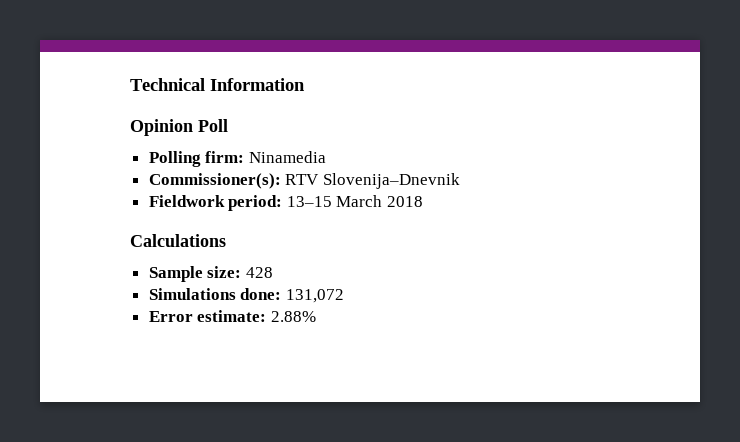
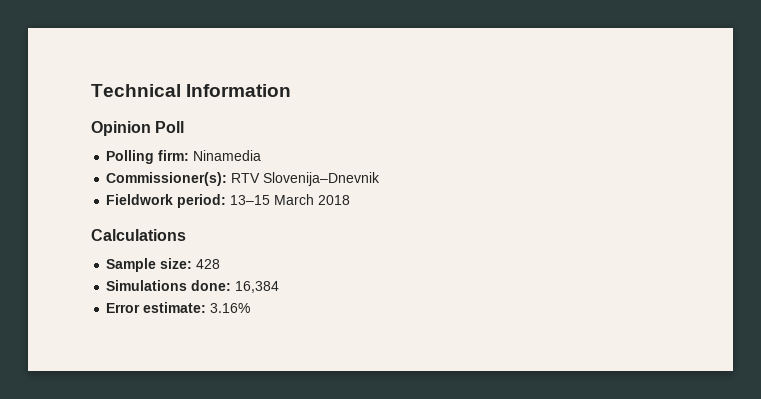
- Simulations done: 131,072
+ Simulations done: 16,384
- Error estimate: 2.88%
+ Error estimate: 3.16%

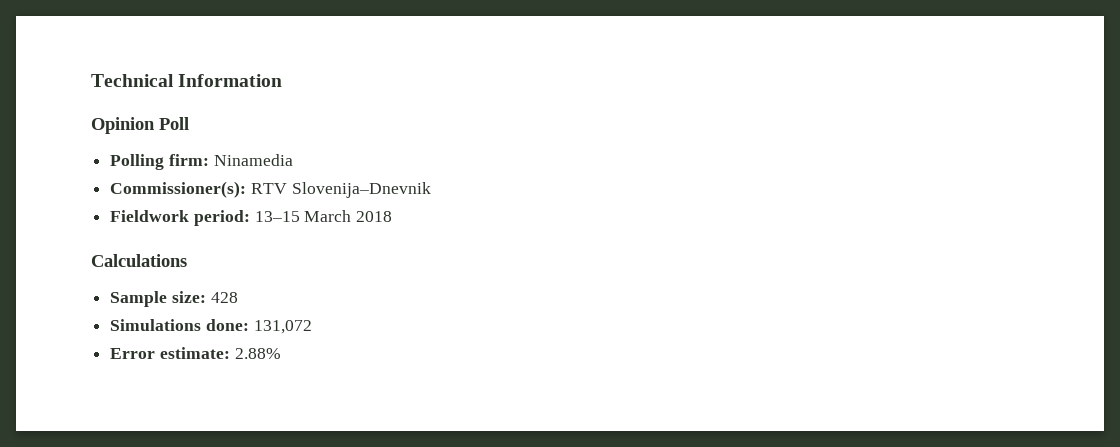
- Simulations done: 16,384
+ Simulations done: 131,072
- Error estimate: 3.16%
+ Error estimate: 2.88%

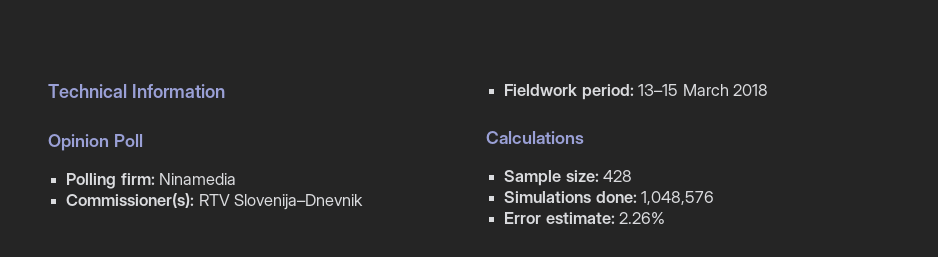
- Simulations done: 131,072
+ Simulations done: 1,048,576
- Error estimate: 2.88%
+ Error estimate: 2.26%

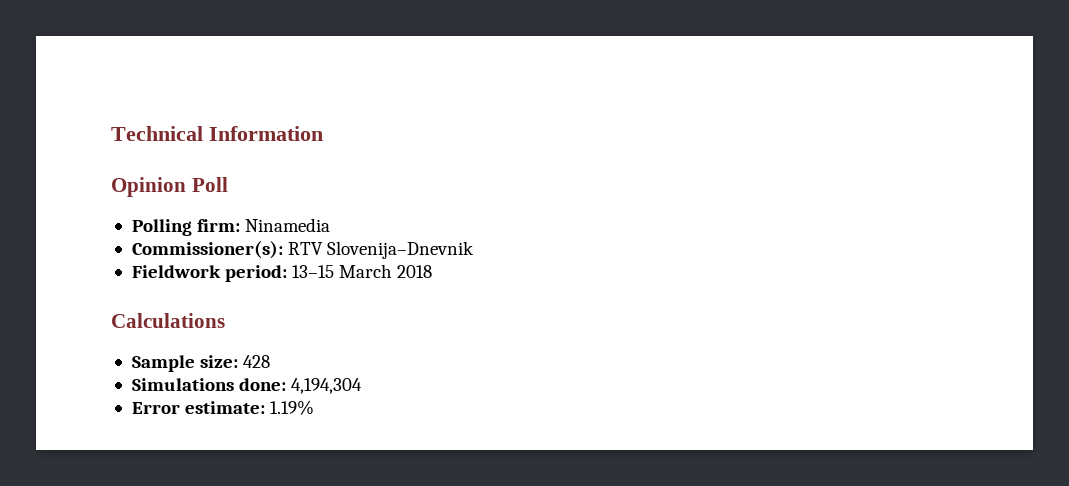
- Simulations done: 1,048,576
+ Simulations done: 4,194,304
- Error estimate: 2.26%
+ Error estimate: 1.19%

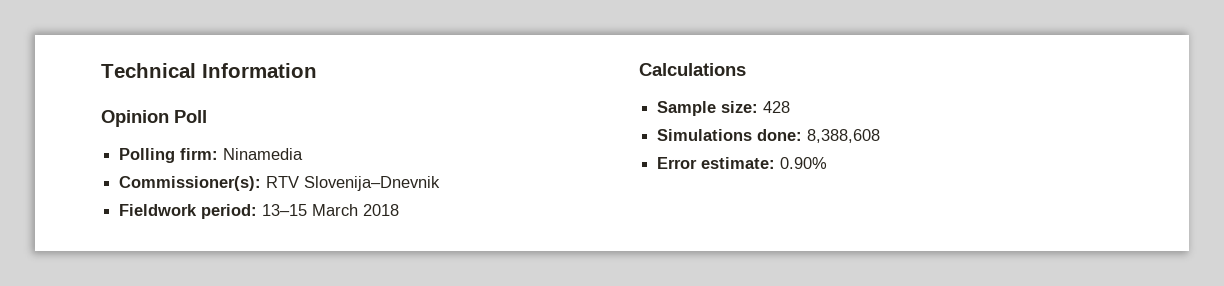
- Simulations done: 4,194,304
+ Simulations done: 8,388,608
- Error estimate: 1.19%
+ Error estimate: 0.90%

